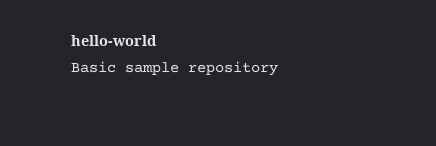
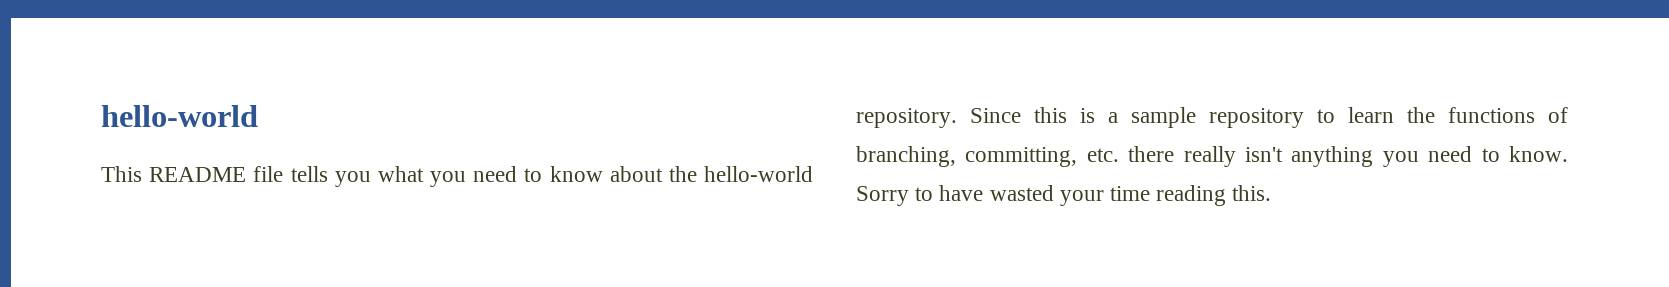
- Basic sample repository
+ This README file tells you what you need to know about the hello-world repository. Since this is a sample repository to learn the functions of branching, committing, etc. there really isn't anything you need to know. Sorry to have wasted your time reading this.

